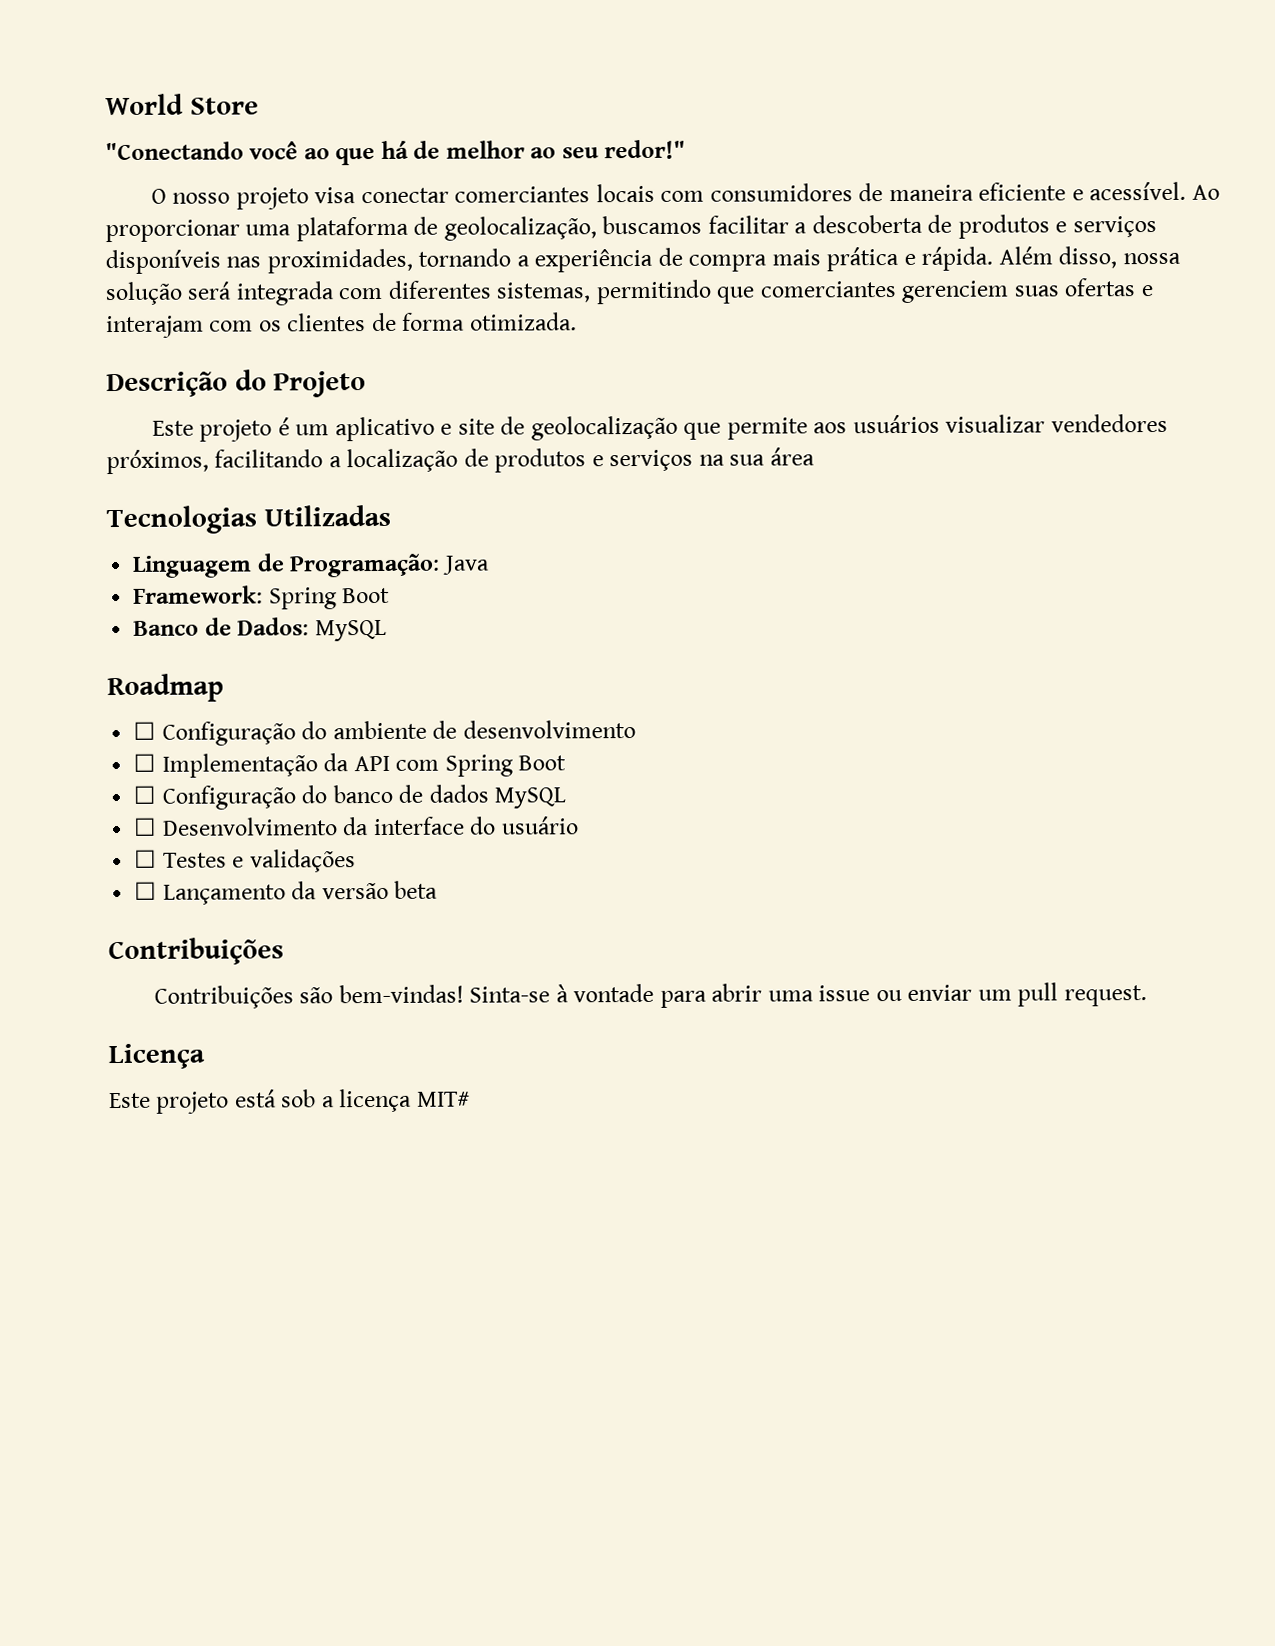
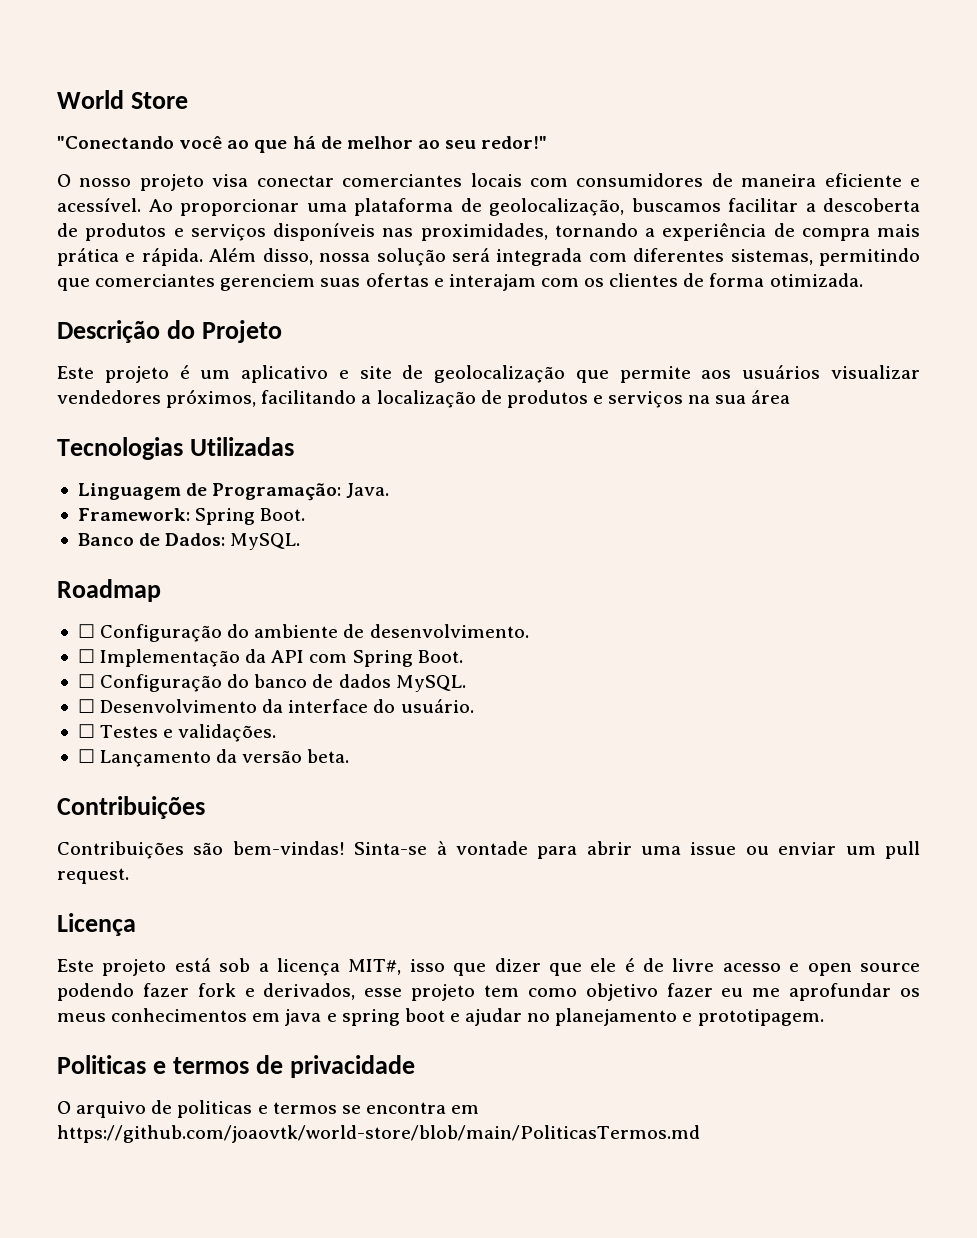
- Linguagem de Programação: Java
+ Linguagem de Programação: Java.
- Framework: Spring Boot
+ Framework: Spring Boot.
- Banco de Dados: MySQL
+ Banco de Dados: MySQL.
- ☐ Configuração do ambiente de desenvolvimento
+ ☐ Configuração do ambiente de desenvolvimento.
- ☐ Implementação da API com Spring Boot
+ ☐ Implementação da API com Spring Boot.
- ☐ Configuração do banco de dados MySQL
+ ☐ Configuração do banco de dados MySQL.
- ☐ Desenvolvimento da interface do usuário
+ ☐ Desenvolvimento da interface do usuário.
- ☐ Testes e validações
+ ☐ Testes e validações.
- ☐ Lançamento da versão beta
+ ☐ Lançamento da versão beta.
- Este projeto está sob a licença MIT#
+ Este projeto está sob a licença MIT#, isso que dizer que ele é de livre acesso e open source podendo fazer fork e derivados, esse projeto tem como objetivo fazer eu me aprofundar os meus conhecimentos em java e spring boot e ajudar no planejamento e prototipagem.
+ Politicas e termos de privacidade
+ O arquivo de politicas e termos se encontra em https://github.com/joaovtk/world-store/blob/main/PoliticasTermos.md

